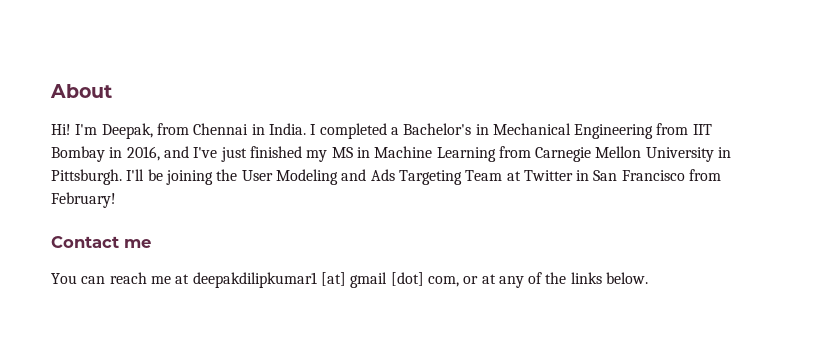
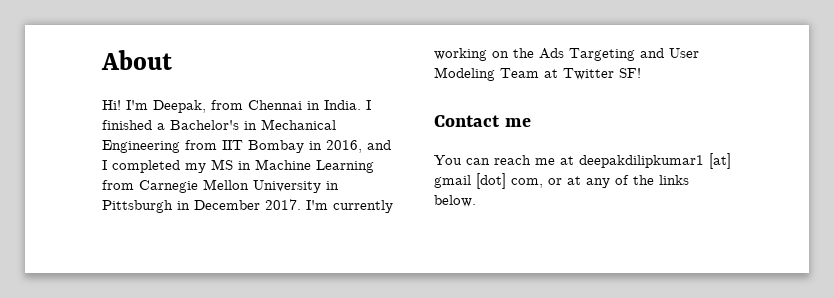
- I completed a Bachelor's in Mechanical Engineering from IIT Bombay in 2016, and I've just finished my MS in Machine Learning from Carnegie Mellon University in Pittsburgh. I'll be joining the User Modeling and Ads Targeting Team at Twitter in San Francisco from February!
+ I finished a Bachelor's in Mechanical Engineering from IIT Bombay in 2016, and I completed my MS in Machine Learning from Carnegie Mellon University in Pittsburgh in December 2017. I'm currently working on the Ads Targeting and User Modeling Team at Twitter SF!

